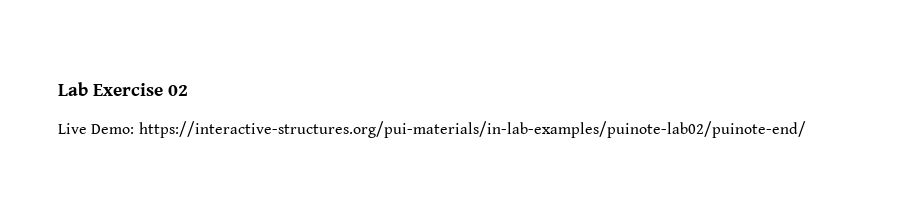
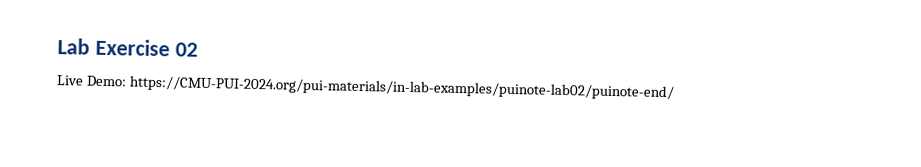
- Live Demo: https://interactive-structures.org/pui-materials/in-lab-examples/puinote-lab02/puinote-end/
+ Live Demo: https://CMU-PUI-2024.org/pui-materials/in-lab-examples/puinote-lab02/puinote-end/

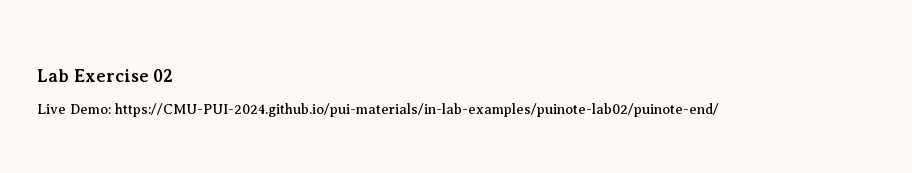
- Live Demo: https://CMU-PUI-2024.org/pui-materials/in-lab-examples/puinote-lab02/puinote-end/
+ Live Demo: https://CMU-PUI-2024.github.io/pui-materials/in-lab-examples/puinote-lab02/puinote-end/

